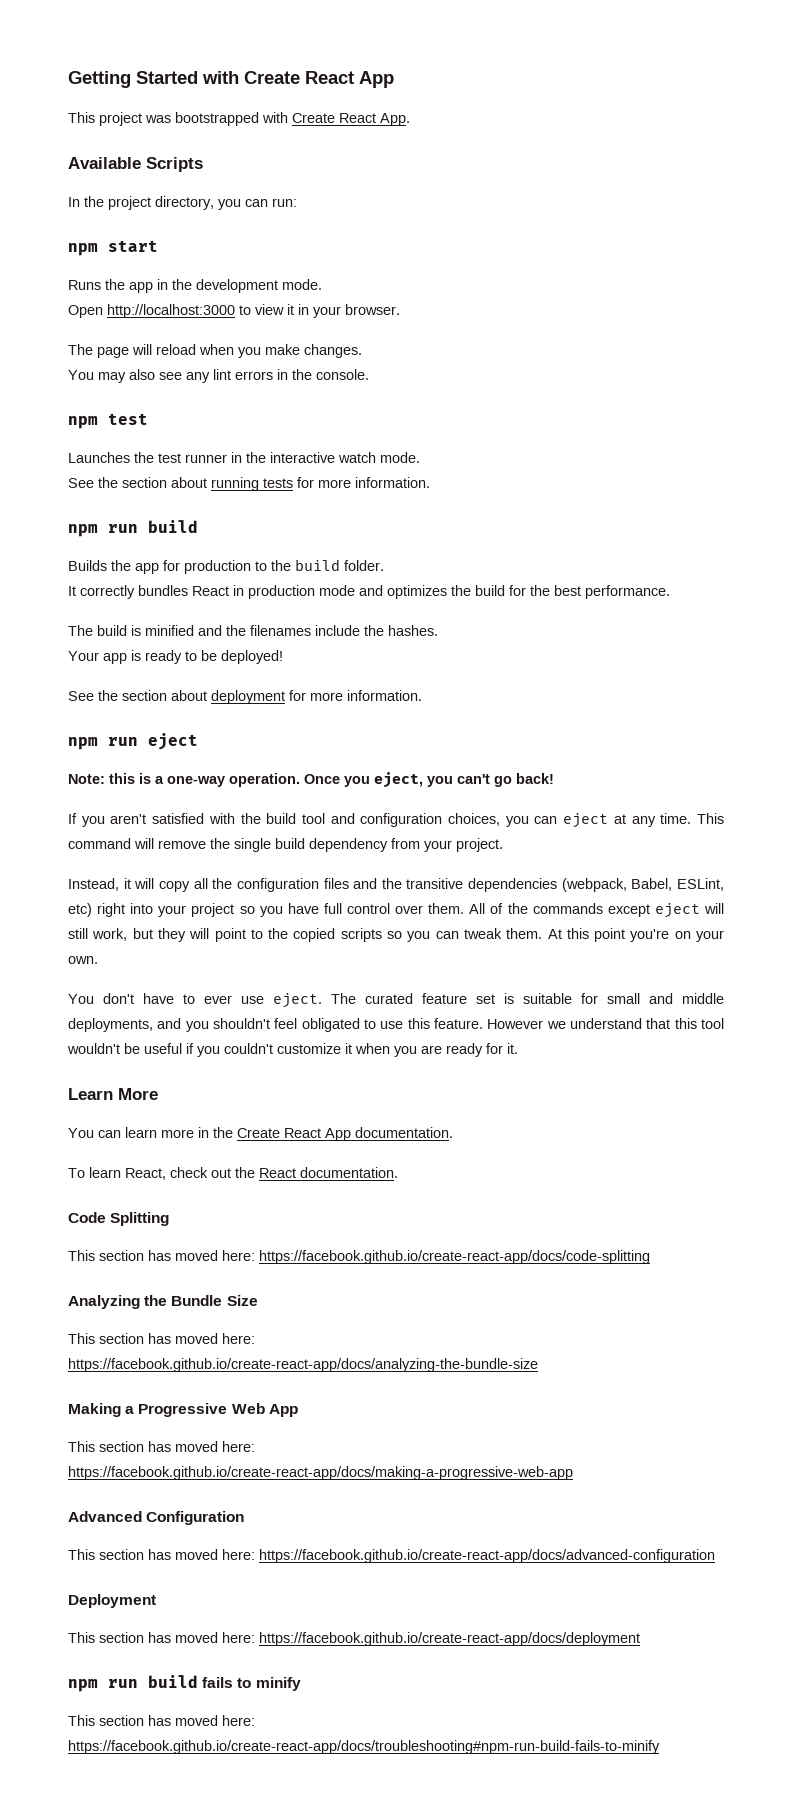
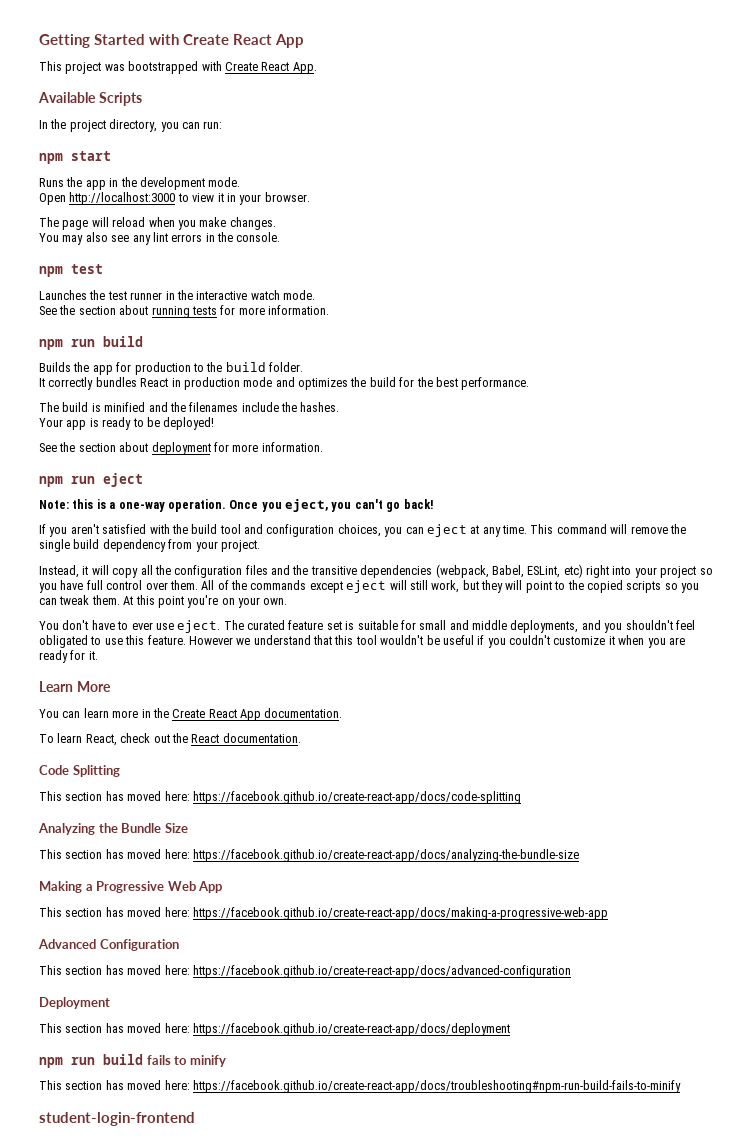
+ student-login-frontend

